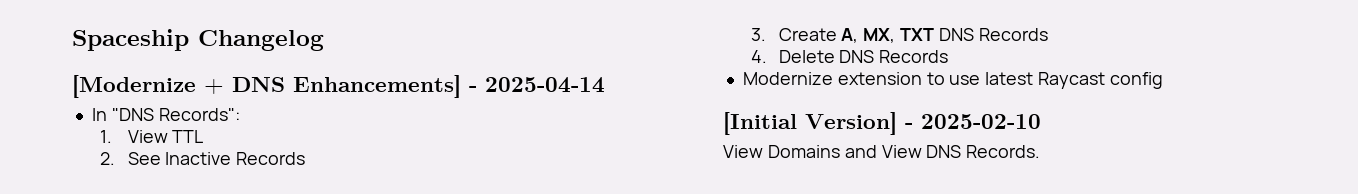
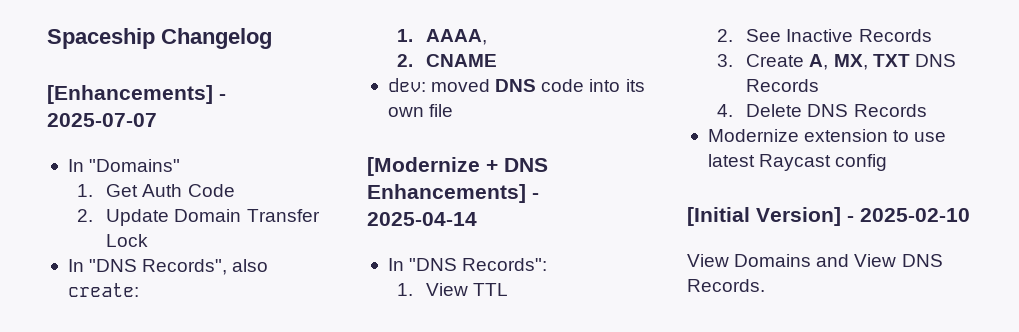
+ [Enhancements] - 2025-07-07
+ In "Domains"
+ 1. Get Auth Code
+ 2. Update Domain Transfer Lock
+ In "DNS Records", also create:
+ 1. AAAA,
+ 2. CNAME
+ dev: moved DNS code into its own file

